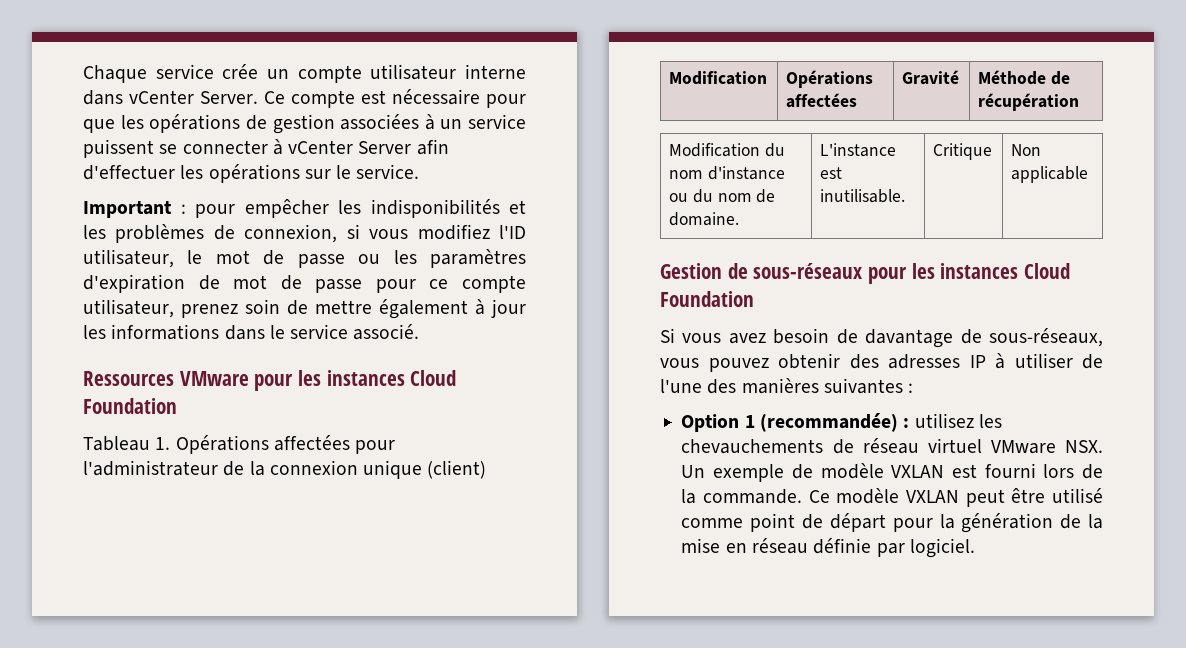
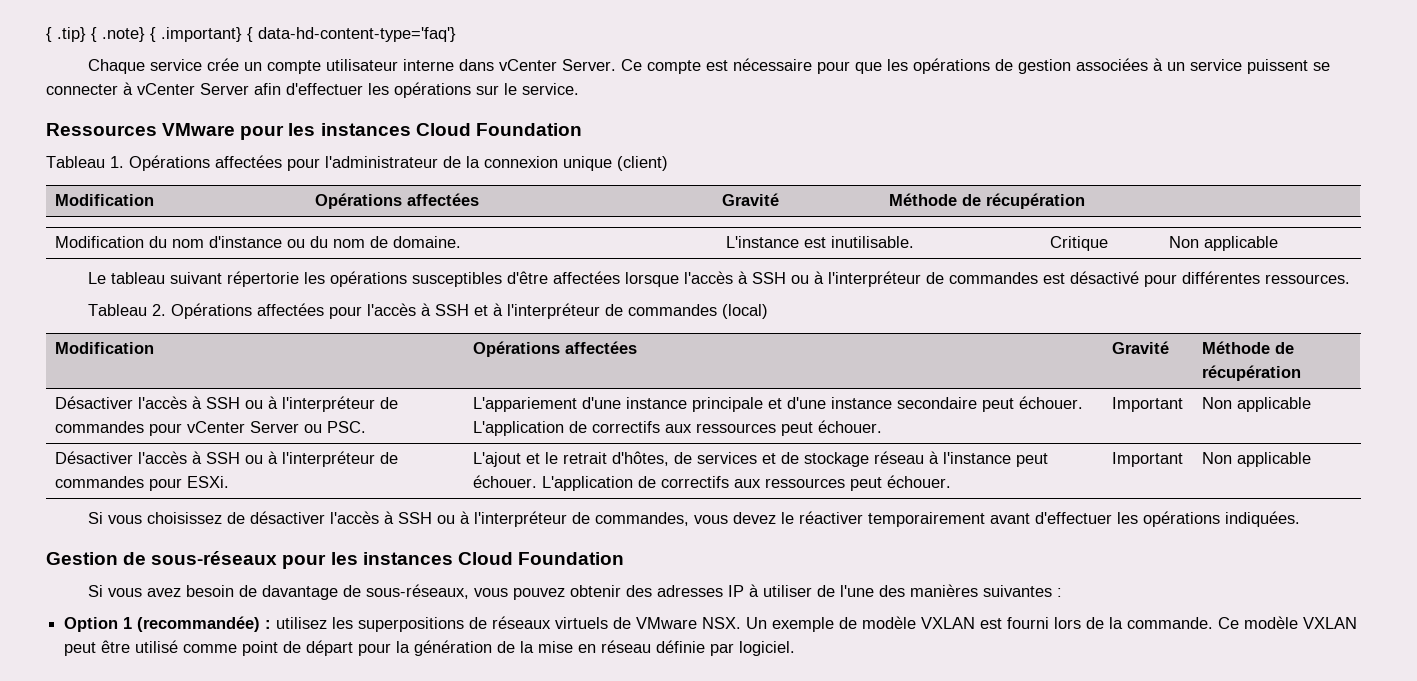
+ { .tip} { .note} { .important} { data-hd-content-type='faq'}
- Important : pour empêcher les indisponibilités et les problèmes de connexion, si vous modifiez l'ID utilisateur, le mot de passe ou les paramètres d'expiration de mot de passe pour ce compte utilisateur, prenez soin de mettre également à jour les informations dans le service associé.
+ Le tableau suivant répertorie les opérations susceptibles d'être affectées lorsque l'accès à SSH ou à l'interpréteur de commandes est désactivé pour différentes ressources.
+ Tableau 2. Opérations affectées pour l'accès à SSH et à l'interpréteur de commandes (local)
+ Modification | Opérations affectées | Gravité | Méthode de récupération
+ Désactiver l'accès à SSH ou à l'interpréteur de commandes pour vCenter Server ou PSC. | L'appariement d'une instance principale et d'une instance secondaire peut échouer. L'application de correctifs aux ressources peut échouer. | Important | Non applicable
+ Désactiver l'accès à SSH ou à l'interpréteur de commandes pour ESXi. | L'ajout et le retrait d'hôtes, de services et de stockage réseau à l'instance peut échouer. L'application de correctifs aux ressources peut échouer. | Important | Non applicable
+ Si vous choisissez de désactiver l'accès à SSH ou à l'interpréteur de commandes, vous devez le réactiver temporairement avant d'effectuer les opérations indiquées.
- Option 1 (recommandée) : utilisez les chevauchements de réseau virtuel VMware NSX. Un exemple de modèle VXLAN est fourni lors de la commande.
+ Option 1 (recommandée) : utilisez les superpositions de réseaux virtuels de VMware NSX. Un exemple de modèle VXLAN est fourni lors de la commande.

